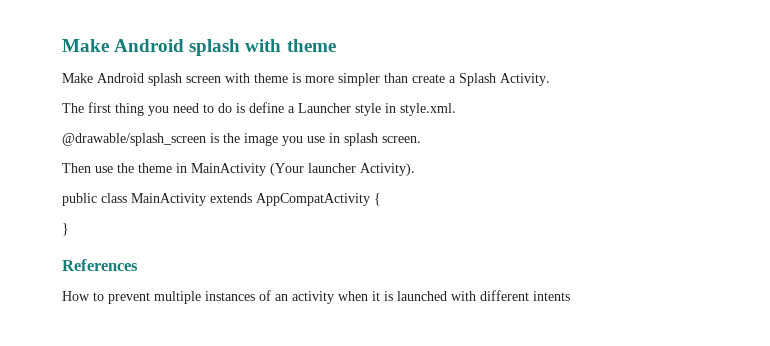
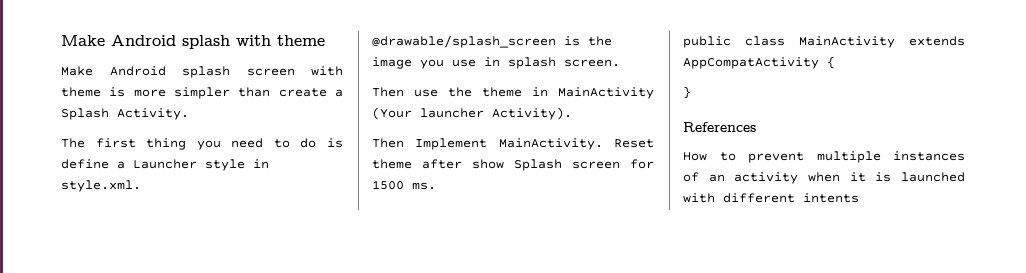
+ Then Implement MainActivity. Reset theme after show Splash screen for 1500 ms.

